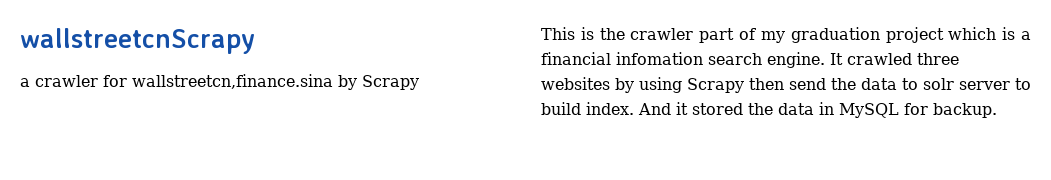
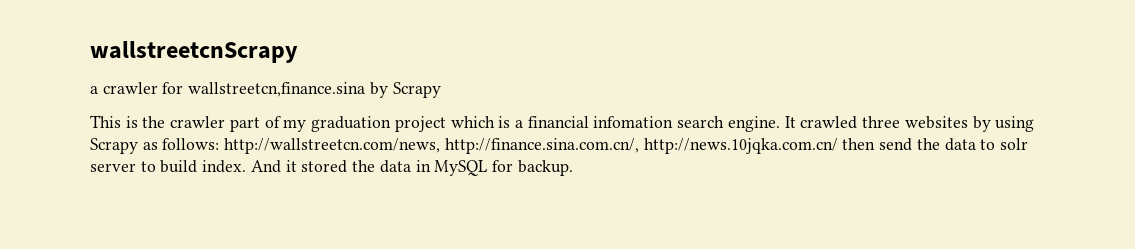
- It crawled three websites by using Scrapy then send the data to solr server to build index.
+ It crawled three websites by using Scrapy as follows: http://wallstreetcn.com/news, http://finance.sina.com.cn/, http://news.10jqka.com.cn/ then send the data to solr server to build index.

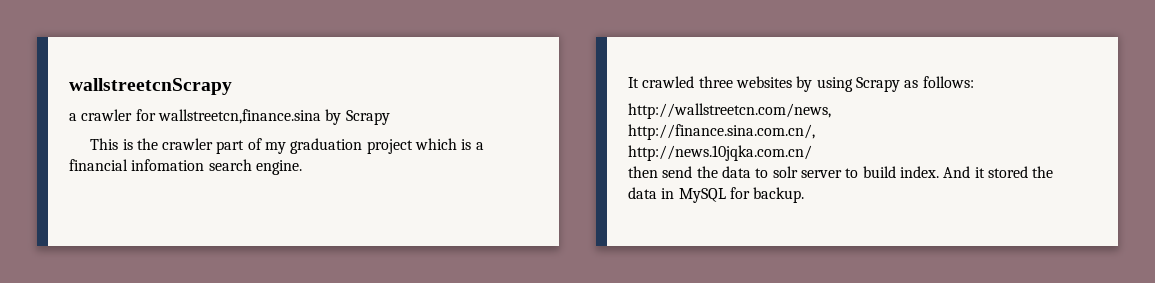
- This is the crawler part of my graduation project which is a financial infomation search engine. It crawled three websites by using Scrapy as follows: http://wallstreetcn.com/news, http://finance.sina.com.cn/, http://news.10jqka.com.cn/ then send the data to solr server to build index.
+ This is the crawler part of my graduation project which is a financial infomation search engine.
+ It crawled three websites by using Scrapy as follows:
+ http://wallstreetcn.com/news,
+ http://finance.sina.com.cn/,
+ http://news.10jqka.com.cn/
+ then send the data to solr server to build index.

